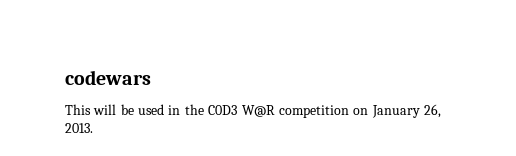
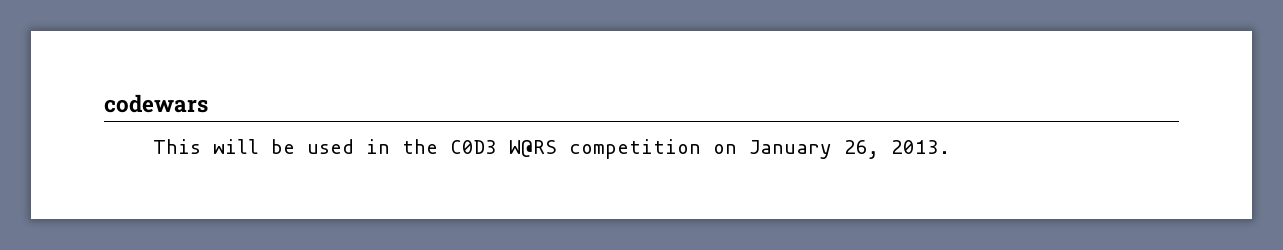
- This will be used in the C0D3 W@R competition on January 26, 2013.
+ This will be used in the C0D3 W@RS competition on January 26, 2013.

